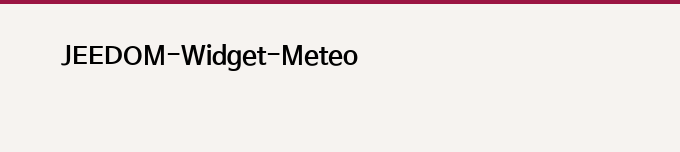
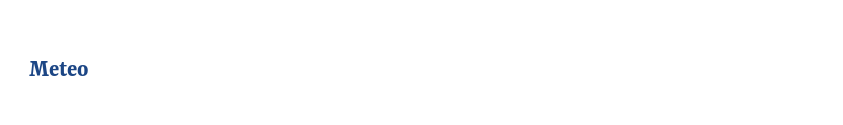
- JEEDOM-Widget-Meteo
+ Meteo

